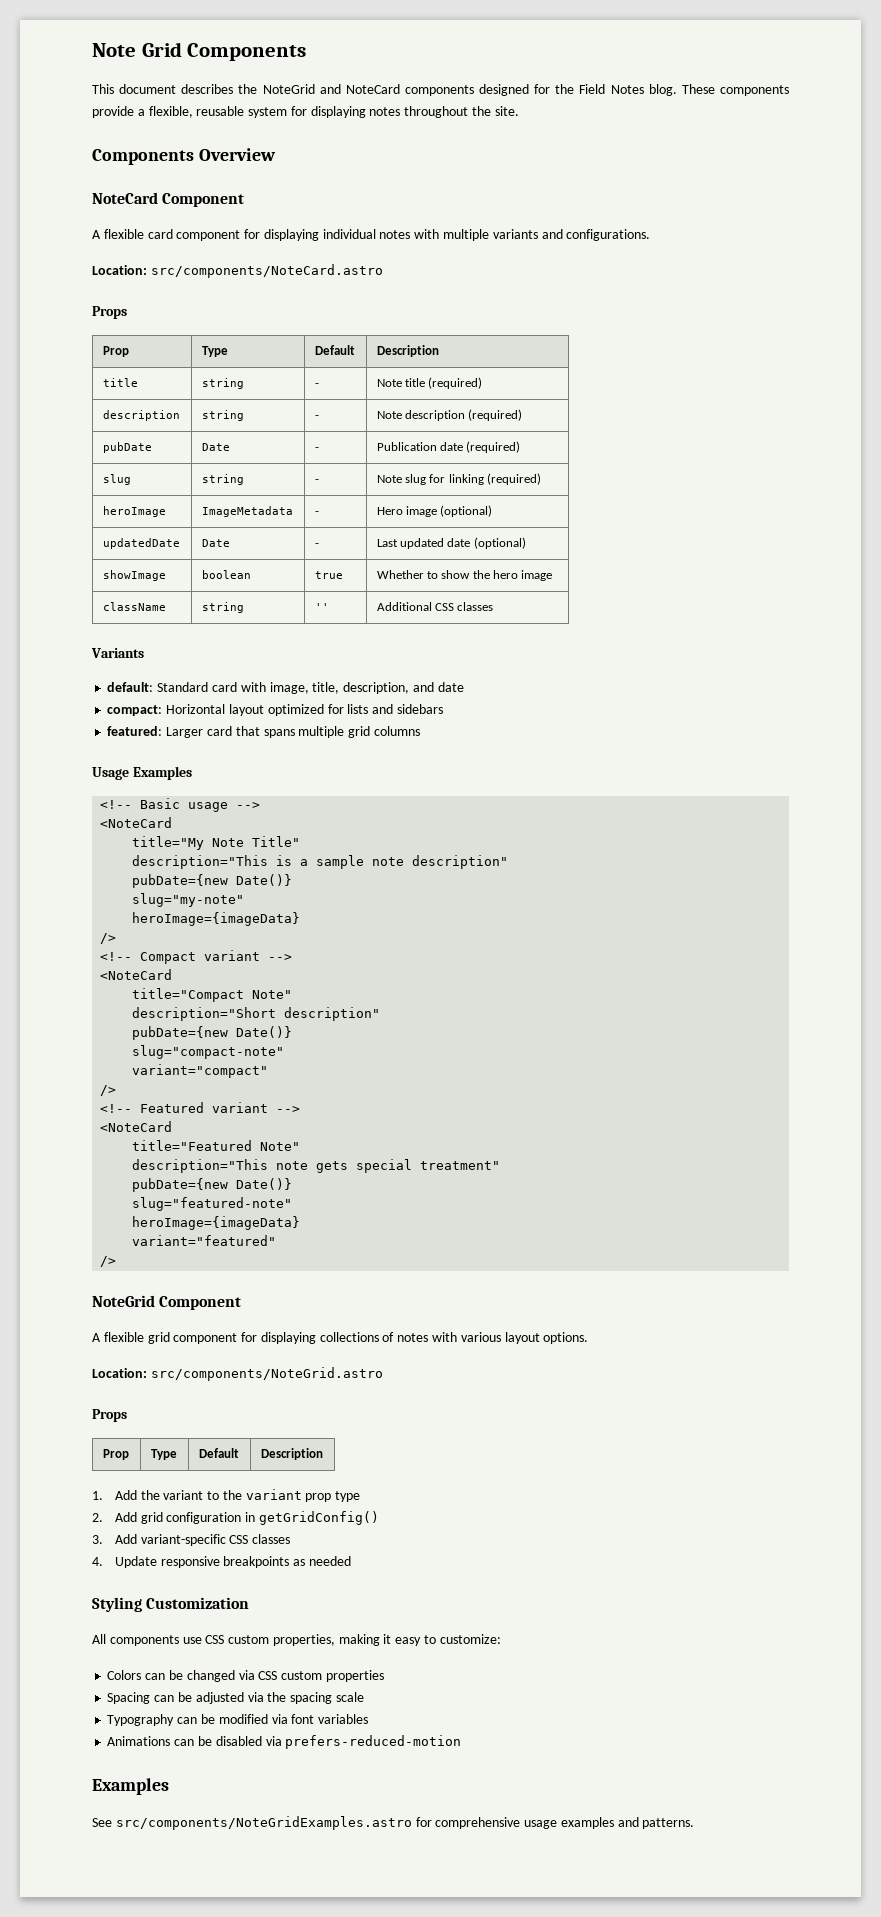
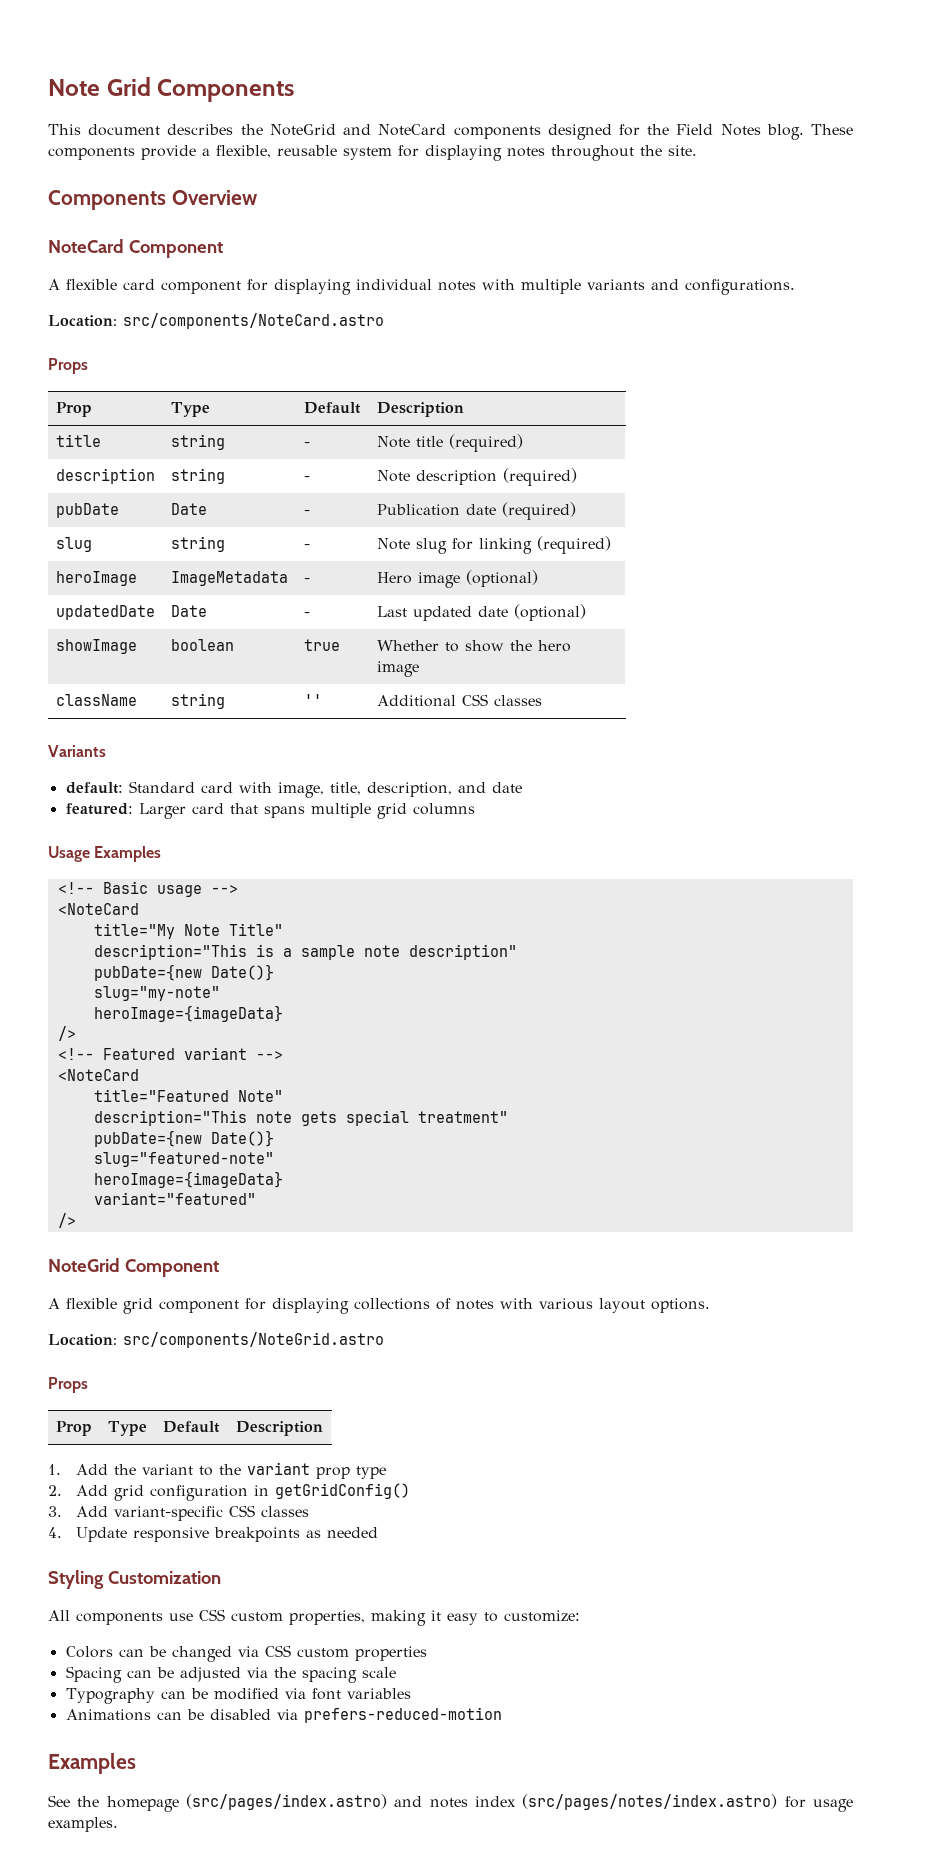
- compact: Horizontal layout optimized for lists and sidebars
- <!-- Compact variant -->
- <NoteCard
- title="Compact Note"
- description="Short description"
- pubDate={new Date()}
- slug="compact-note"
- variant="compact"
- />
- See src/components/NoteGridExamples.astro for comprehensive usage examples and patterns.
+ See the homepage (src/pages/index.astro) and notes index (src/pages/notes/index.astro) for usage examples.

